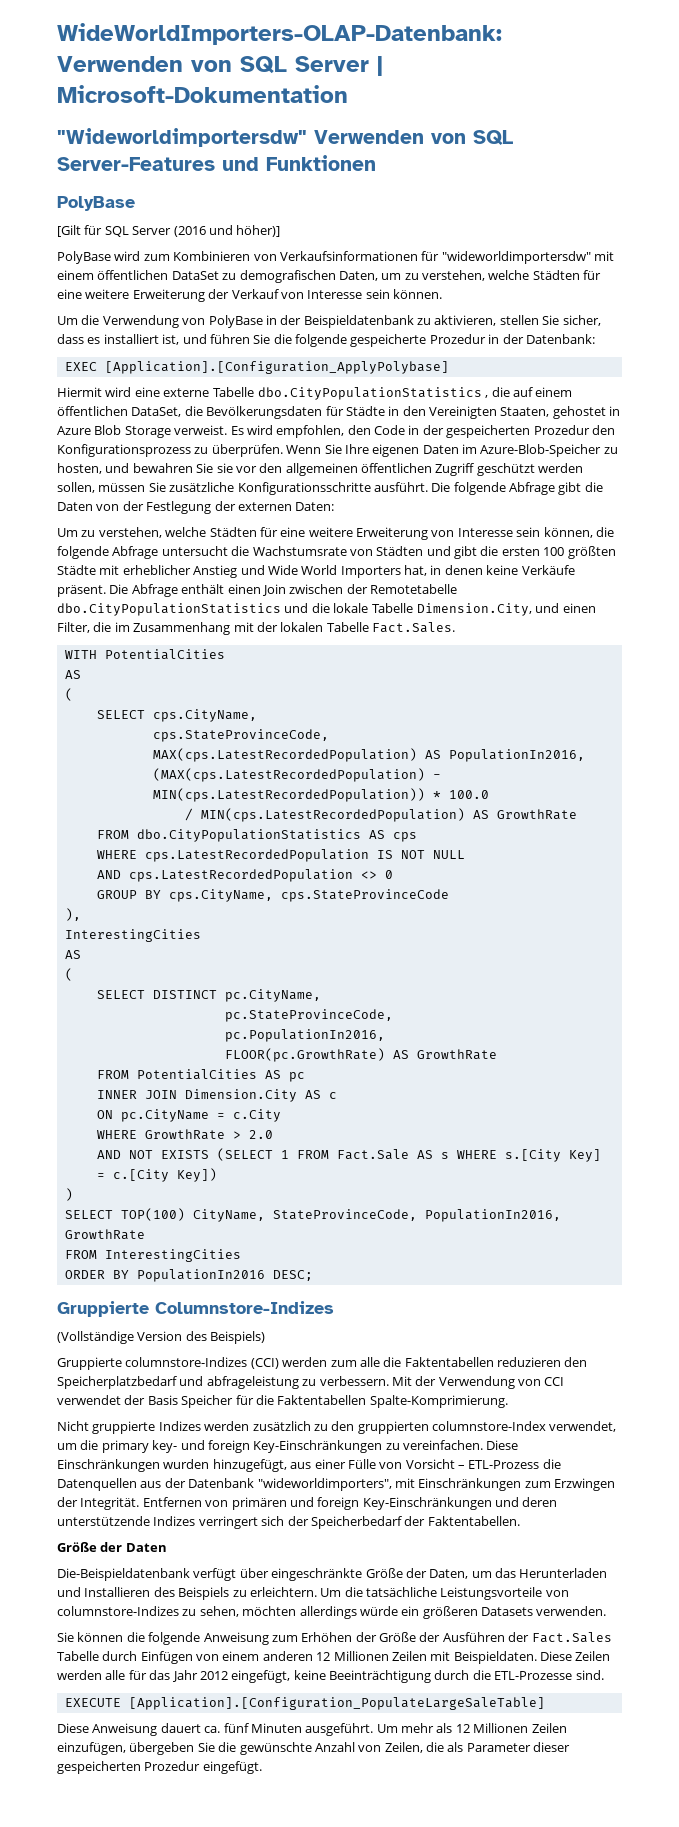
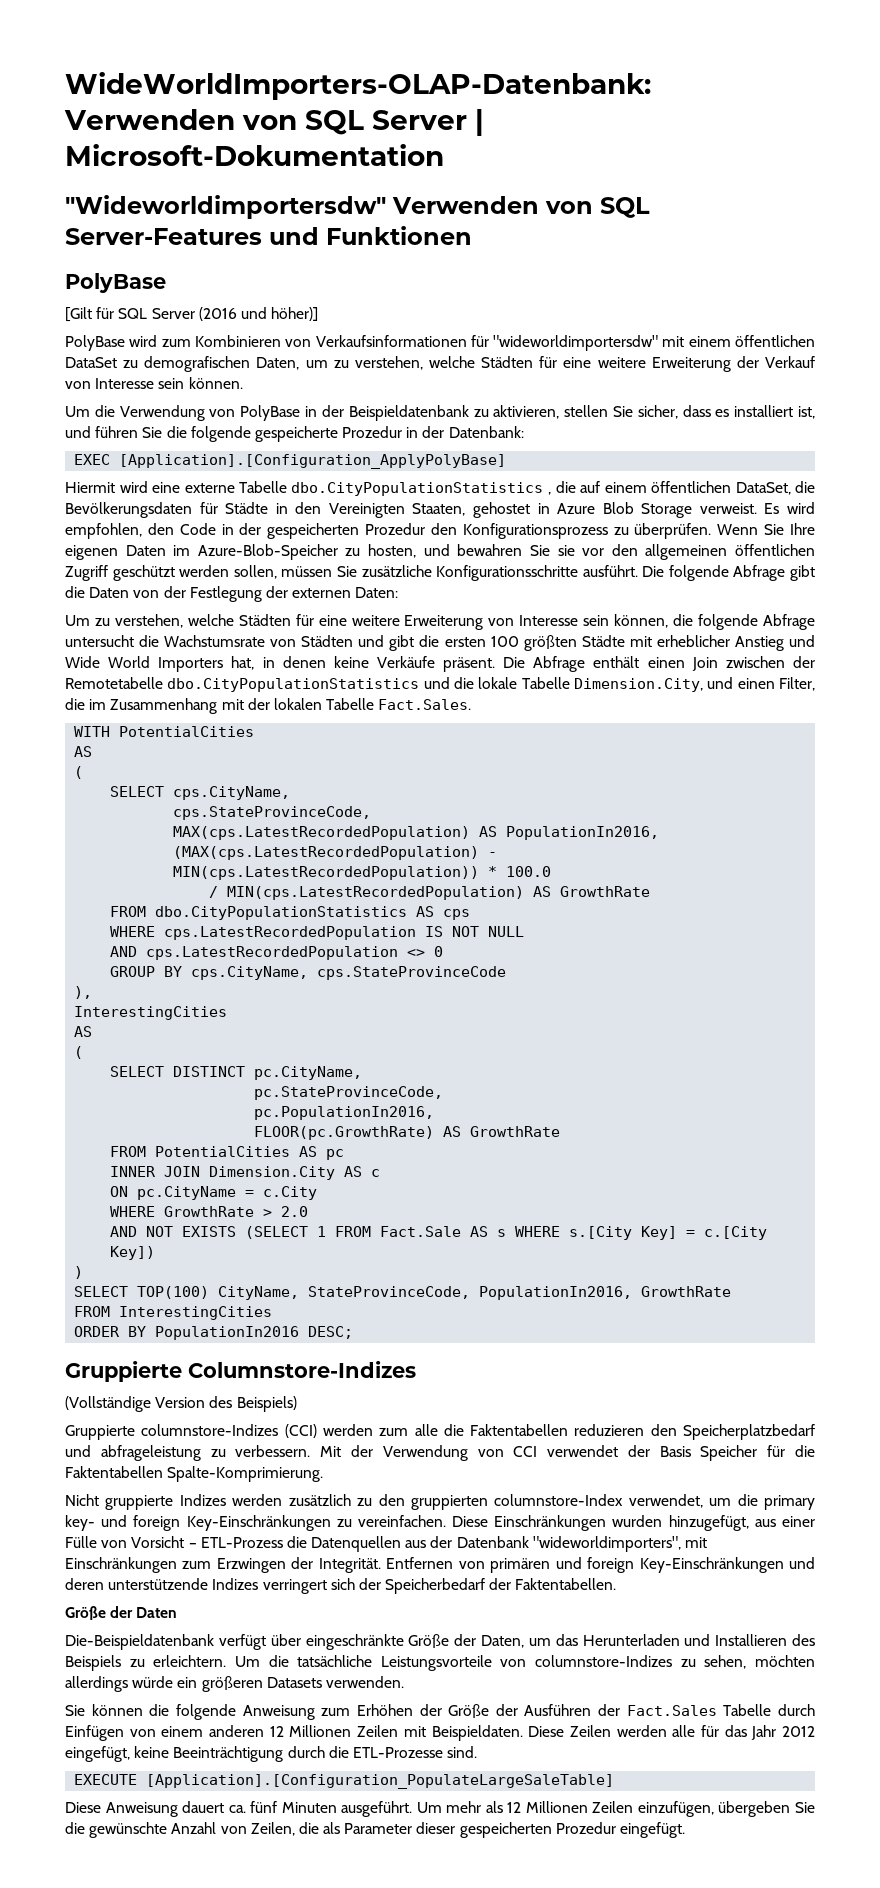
- EXEC [Application].[Configuration_ApplyPolybase]
+ EXEC [Application].[Configuration_ApplyPolyBase]

